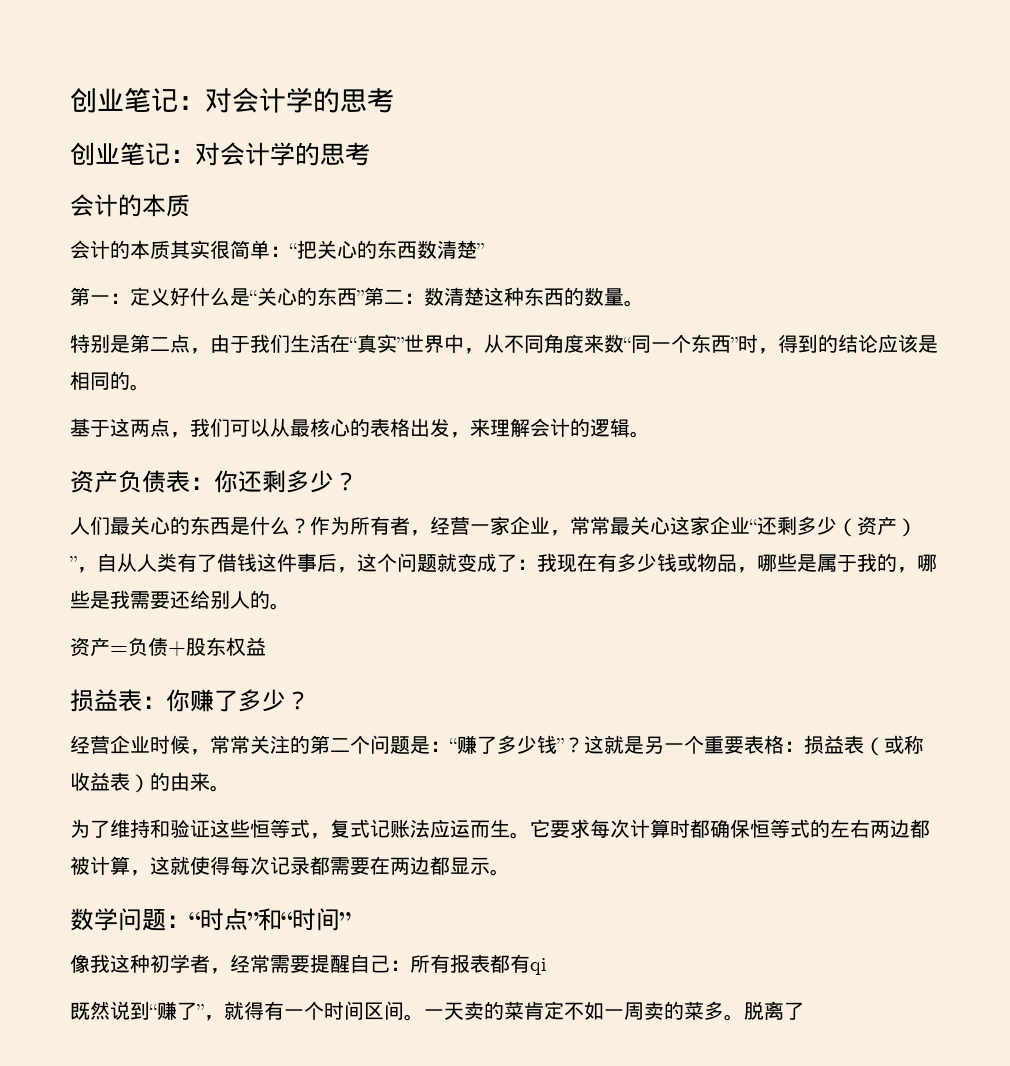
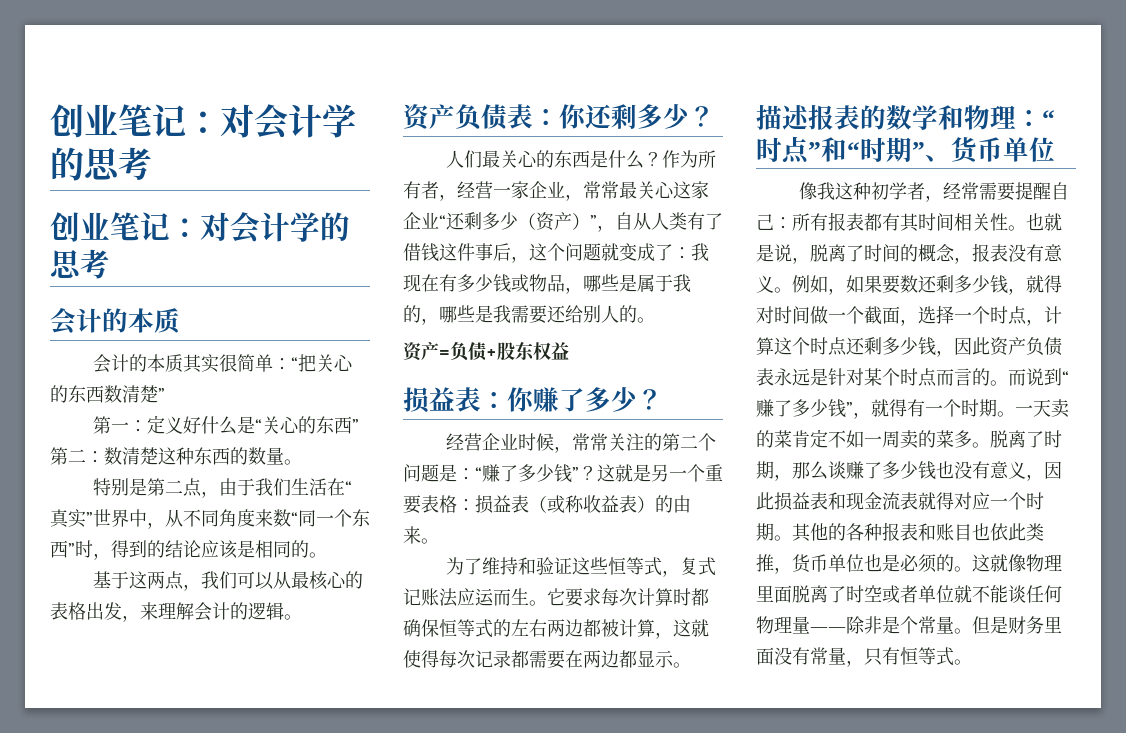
- 数学问题：“时点”和“时间”
+ 描述报表的数学和物理：“时点”和“时期”、货币单位
- 像我这种初学者，经常需要提醒自己：所有报表都有qi
- 既然说到“赚了”，就得有一个时间区间。
+ 像我这种初学者，经常需要提醒自己：所有报表都有其时间相关性。也就是说，脱离了时间的概念，报表没有意义。例如，如果要数还剩多少钱，就得对时间做一个截面，选择一个时点，计算这个时点还剩多少钱，因此资产负债表永远是针对某个时点而言的。而说到“赚了多少钱”，就得有一个时期。
- 脱离了
+ 脱离了时期，那么谈赚了多少钱也没有意义，因此损益表和现金流表就得对应一个时期。其他的各种报表和账目也依此类推，货币单位也是必须的。这就像物理里面脱离了时空或者单位就不能谈任何物理量——除非是个常量。但是财务里面没有常量，只有恒等式。

